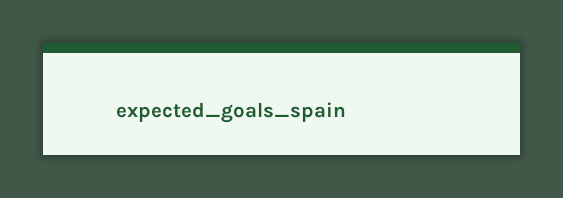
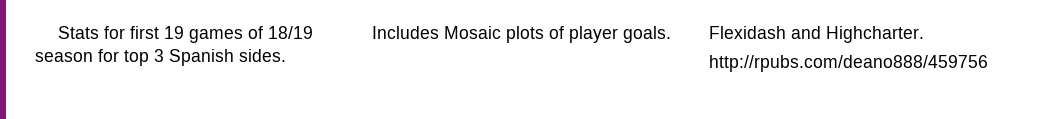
- expected_goals_spain
+ Stats for first 19 games of 18/19 season for top 3 Spanish sides. Includes Mosaic plots of player goals. Flexidash and Highcharter.
+ http://rpubs.com/deano888/459756

